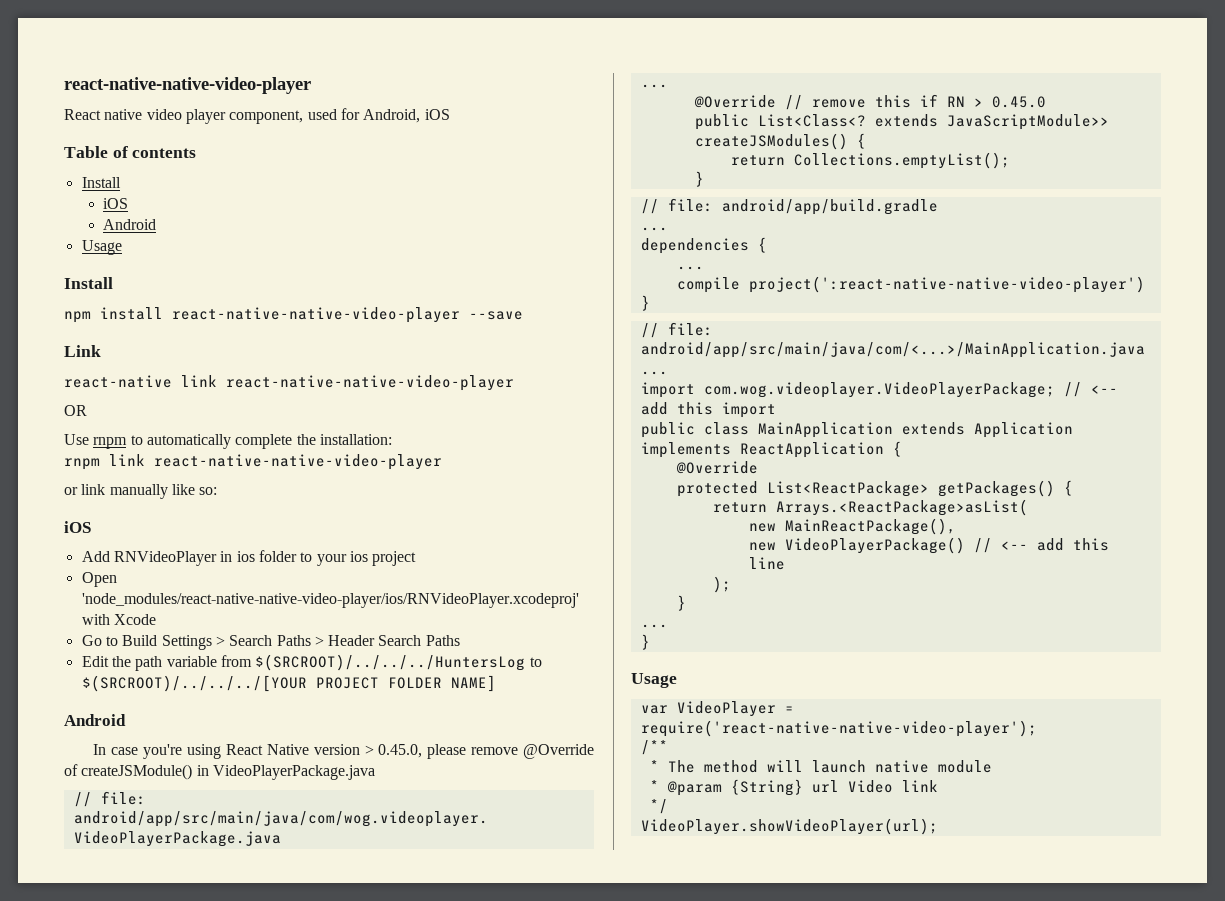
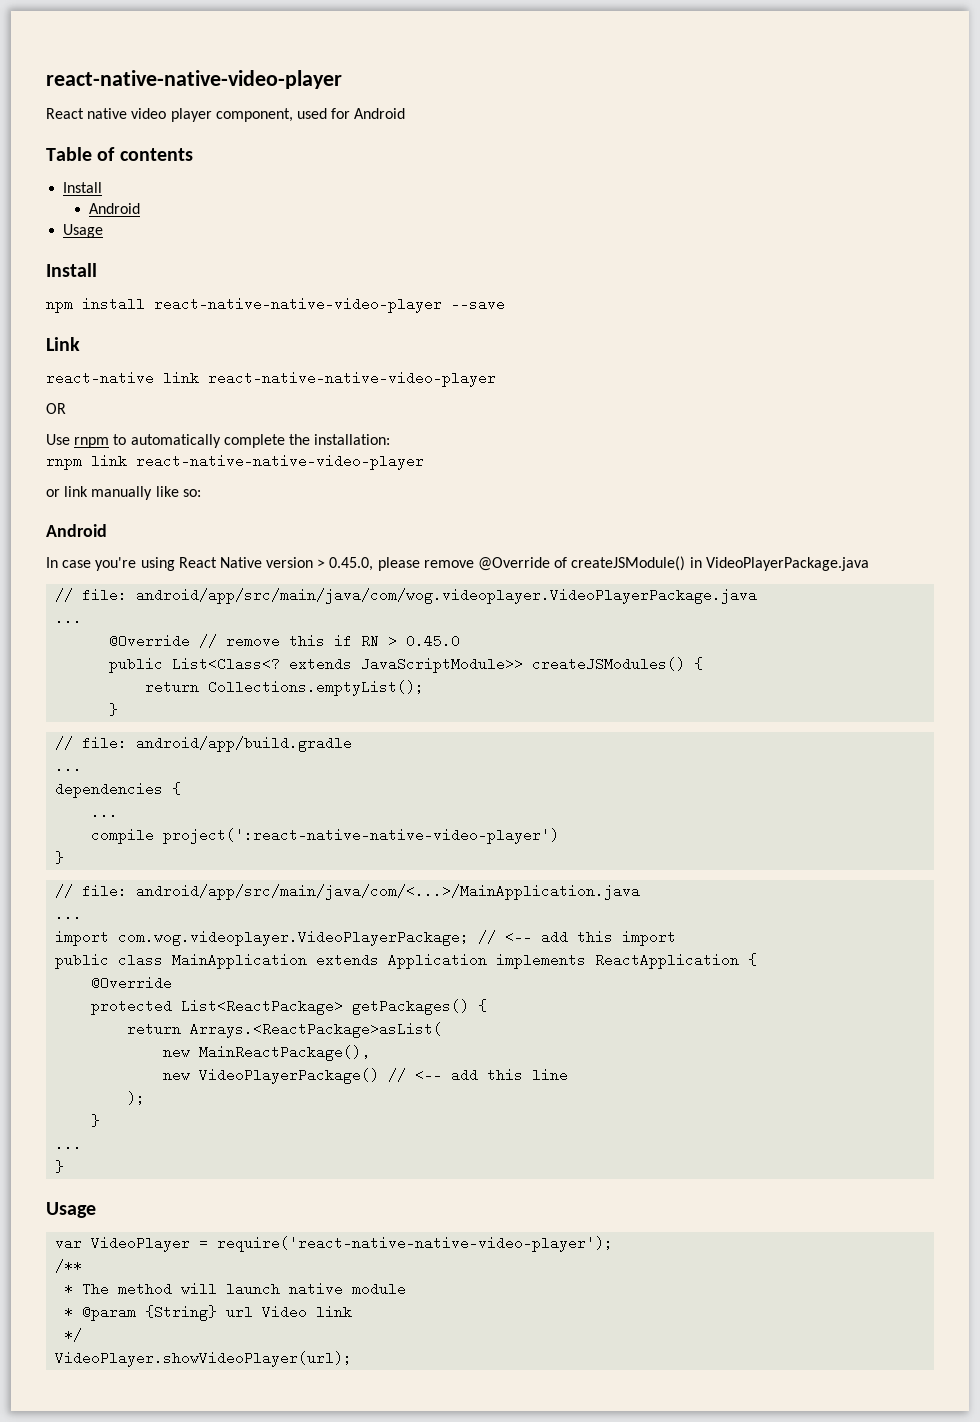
- React native video player component, used for Android, iOS
+ React native video player component, used for Android
  Table of contents
  Install
- iOS
  or link manually like so:
- iOS
- Add RNVideoPlayer in ios folder to your ios project
- Open 'node_modules/react-native-native-video-player/ios/RNVideoPlayer.xcodeproj' with Xcode
- Go to Build Settings > Search Paths > Header Search Paths
- Edit the path variable from $(SRCROOT)/../../../HuntersLog to $(SRCROOT)/../../../[YOUR PROJECT FOLDER NAME]

